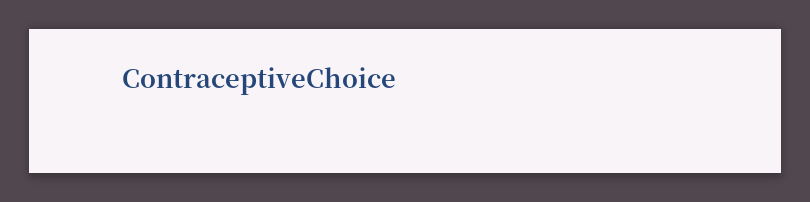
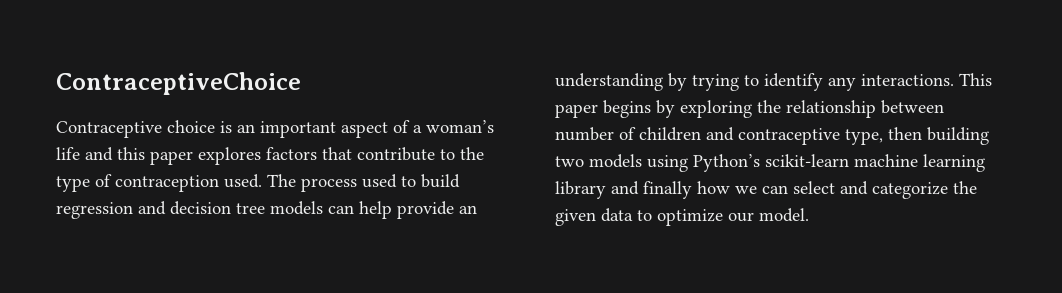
+ Contraceptive choice is an important aspect of a woman’s life and this paper explores factors that contribute to the type of contraception used. The process used to build regression and decision tree models can help provide an understanding by trying to identify any interactions. This paper begins by exploring the relationship between number of children and contraceptive type, then building two models using Python’s scikit-learn machine learning library and finally how we can select and categorize the given data to optimize our model.

